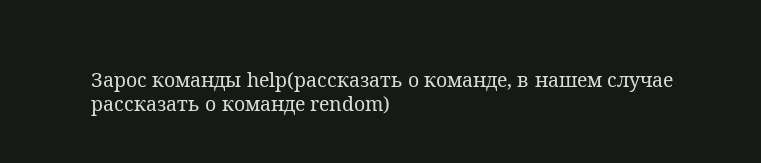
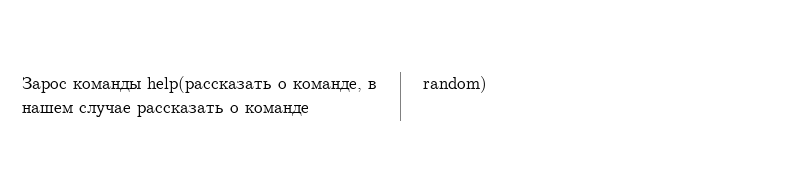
- Зарос команды help(рассказать о команде, в нашем случае рассказать о команде rendom)
+ Зарос команды help(рассказать о команде, в нашем случае рассказать о команде random)

